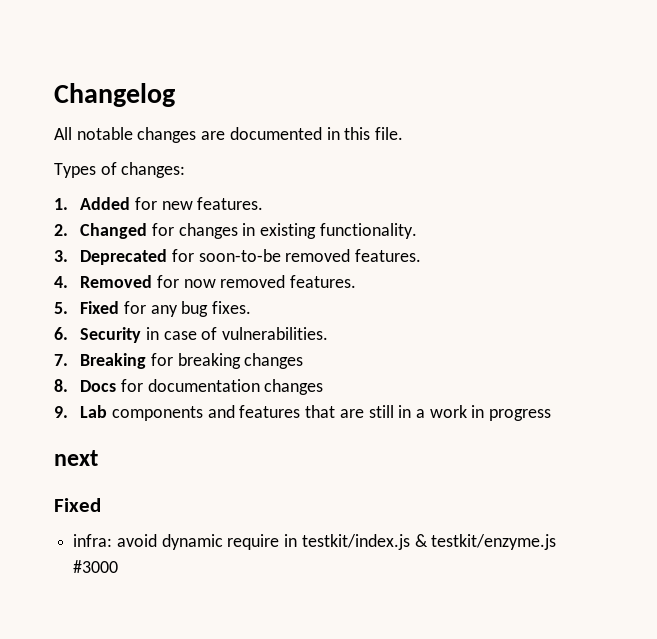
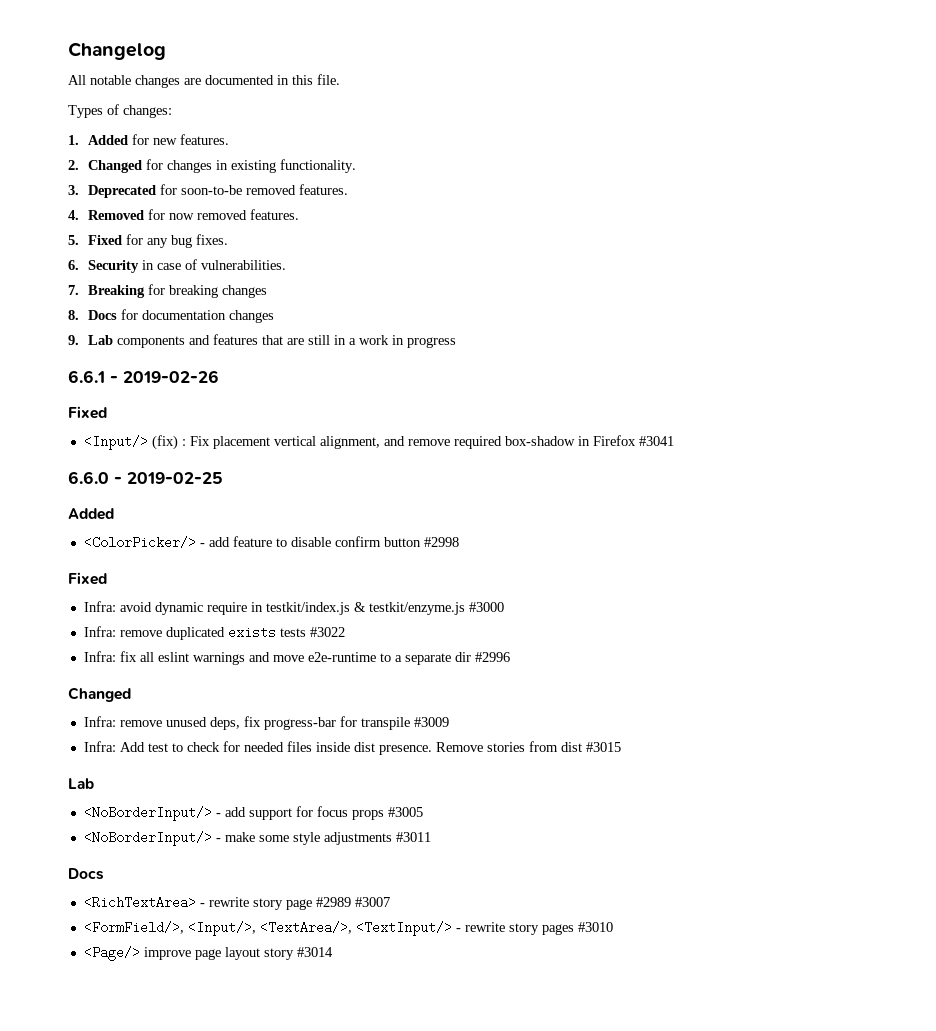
- next
+ 6.6.1 - 2019-02-26
  Fixed
- infra: avoid dynamic require in testkit/index.js & testkit/enzyme.js #3000
+ <Input/> (fix) : Fix placement vertical alignment, and remove required box-shadow in Firefox #3041
+ 6.6.0 - 2019-02-25
+ Added
+ <ColorPicker/> - add feature to disable confirm button #2998
+ Fixed
+ Infra: avoid dynamic require in testkit/index.js & testkit/enzyme.js #3000
+ Infra: remove duplicated exists tests #3022
+ Infra: fix all eslint warnings and move e2e-runtime to a separate dir #2996
+ Changed
+ Infra: remove unused deps, fix progress-bar for transpile #3009
+ Infra: Add test to check for needed files inside dist presence. Remove stories from dist #3015
+ Lab
+ <NoBorderInput/> - add support for focus props #3005
+ <NoBorderInput/> - make some style adjustments #3011
+ Docs
+ <RichTextArea> - rewrite story page #2989 #3007
+ <FormField/>, <Input/>, <TextArea/>, <TextInput/> - rewrite story pages #3010
+ <Page/> improve page layout story #3014

